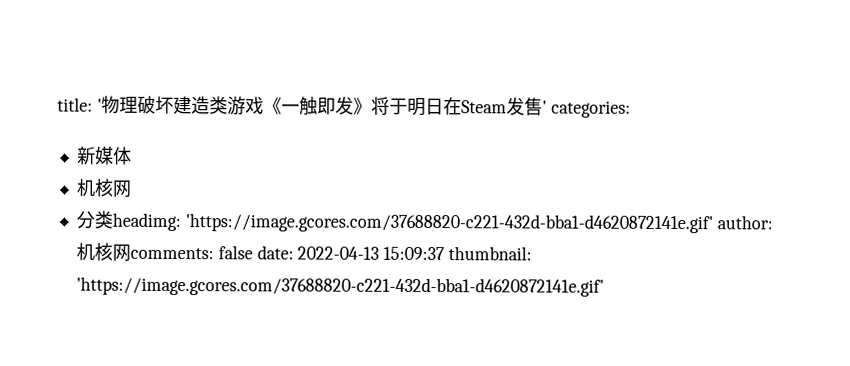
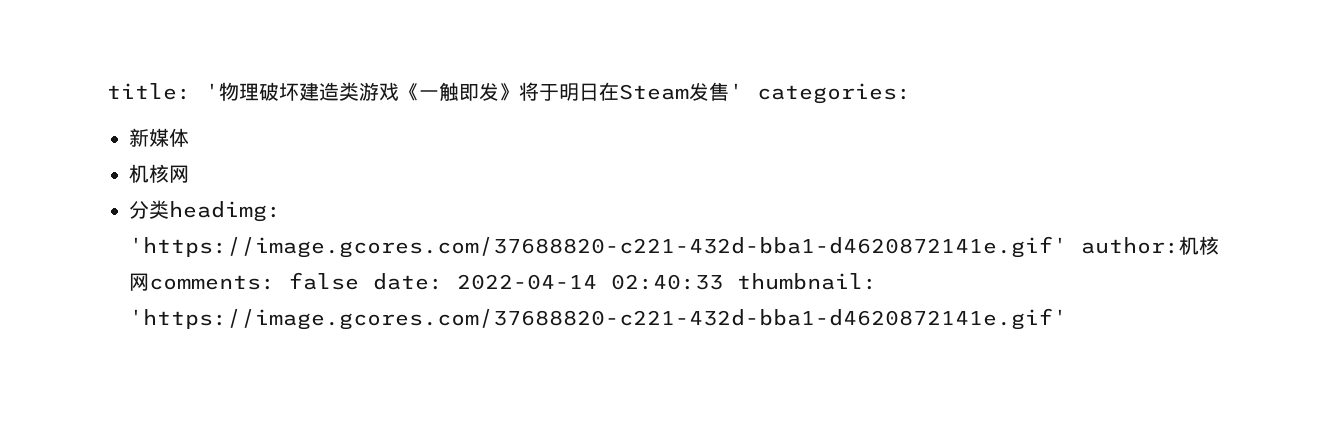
- 分类headimg: 'https://image.gcores.com/37688820-c221-432d-bba1-d4620872141e.gif' author:机核网comments: false date: 2022-04-13 15:09:37 thumbnail: 'https://image.gcores.com/37688820-c221-432d-bba1-d4620872141e.gif'
+ 分类headimg: 'https://image.gcores.com/37688820-c221-432d-bba1-d4620872141e.gif' author:机核网comments: false date: 2022-04-14 02:40:33 thumbnail: 'https://image.gcores.com/37688820-c221-432d-bba1-d4620872141e.gif'

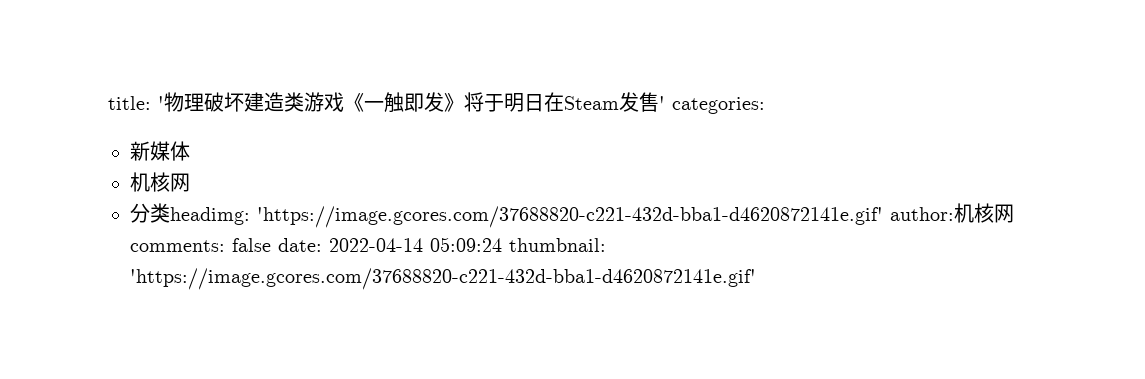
- 分类headimg: 'https://image.gcores.com/37688820-c221-432d-bba1-d4620872141e.gif' author:机核网comments: false date: 2022-04-14 02:40:33 thumbnail: 'https://image.gcores.com/37688820-c221-432d-bba1-d4620872141e.gif'
+ 分类headimg: 'https://image.gcores.com/37688820-c221-432d-bba1-d4620872141e.gif' author:机核网comments: false date: 2022-04-14 05:09:24 thumbnail: 'https://image.gcores.com/37688820-c221-432d-bba1-d4620872141e.gif'

